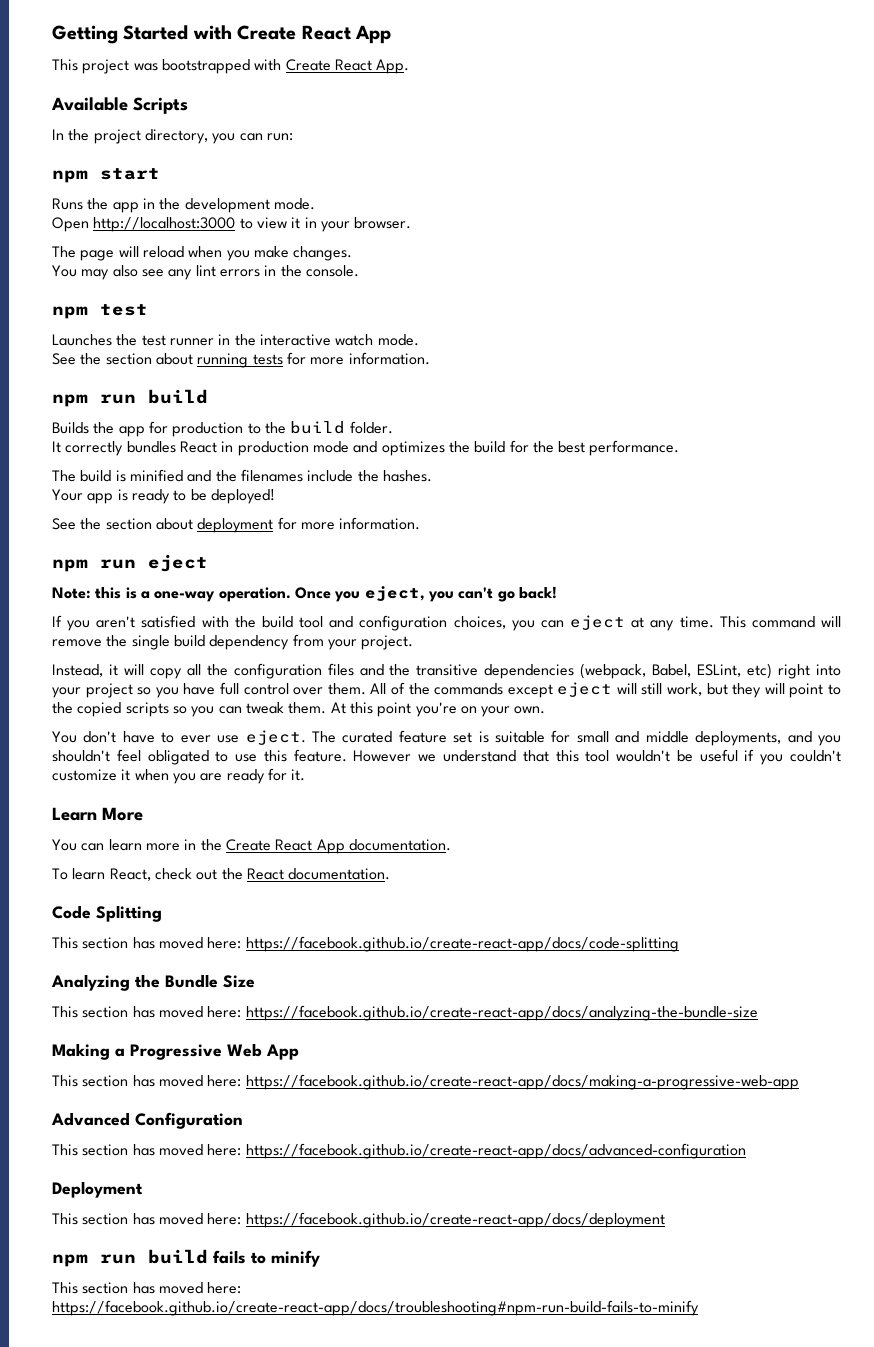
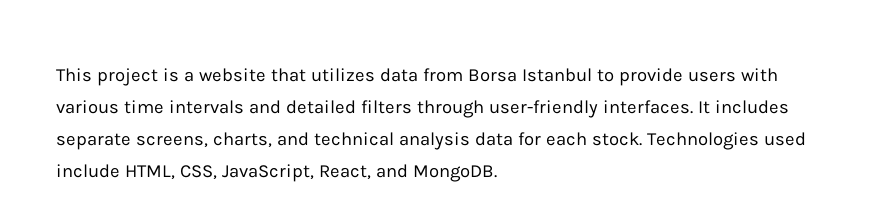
- Getting Started with Create React App
- This project was bootstrapped with Create React App.
- Available Scripts
- In the project directory, you can run:
- npm start
- Runs the app in the development mode.
- Open http://localhost:3000 to view it in your browser.
- The page will reload when you make changes.
- You may also see any lint errors in the console.
- npm test
- Launches the test runner in the interactive watch mode.
- See the section about running tests for more information.
- npm run build
- Builds the app for production to the build folder.
- It correctly bundles React in production mode and optimizes the build for the best performance.
- The build is minified and the filenames include the hashes.
- Your app is ready to be deployed!
- See the section about deployment for more information.
- npm run eject
- Note: this is a one-way operation. Once you eject, you can't go back!
- If you aren't satisfied with the build tool and configuration choices, you can eject at any time. This command will remove the single build dependency from your project.
- Instead, it will copy all the configuration files and the transitive dependencies (webpack, Babel, ESLint, etc) right into your project so you have full control over them. All of the commands except eject will still work, but they will point to the copied scripts so you can tweak them. At this point you're on your own.
- You don't have to ever use eject. The curated feature set is suitable for small and middle deployments, and you shouldn't feel obligated to use this feature. However we understand that this tool wouldn't be useful if you couldn't customize it when you are ready for it.
- Learn More
- You can learn more in the Create React App documentation.
- To learn React, check out the React documentation.
- Code Splitting
- This section has moved here: https://facebook.github.io/create-react-app/docs/code-splitting
- Analyzing the Bundle Size
- This section has moved here: https://facebook.github.io/create-react-app/docs/analyzing-the-bundle-size
- Making a Progressive Web App
- This section has moved here: https://facebook.github.io/create-react-app/docs/making-a-progressive-web-app
- Advanced Configuration
- This section has moved here: https://facebook.github.io/create-react-app/docs/advanced-configuration
- Deployment
- This section has moved here: https://facebook.github.io/create-react-app/docs/deployment
- npm run build fails to minify
- This section has moved here: https://facebook.github.io/create-react-app/docs/troubleshooting#npm-run-build-fails-to-minify
+ This project is a website that utilizes data from Borsa Istanbul to provide users with various time intervals and detailed filters through user-friendly interfaces. It includes separate screens, charts, and technical analysis data for each stock. Technologies used include HTML, CSS, JavaScript, React, and MongoDB.

